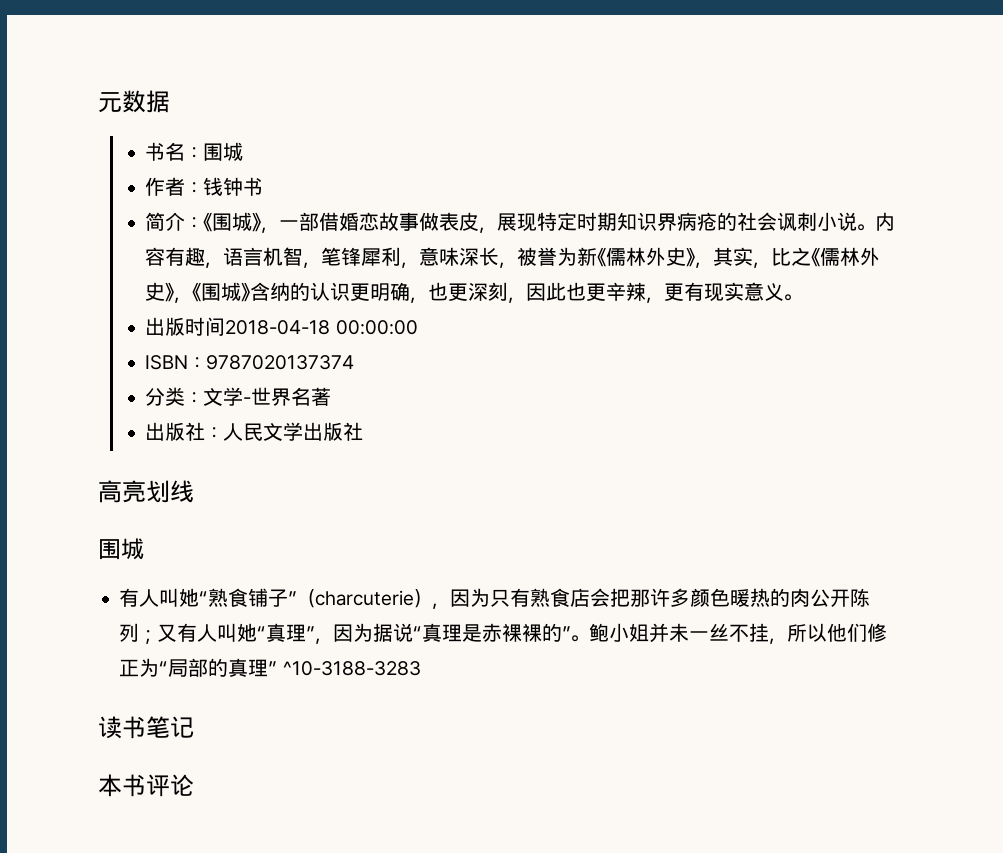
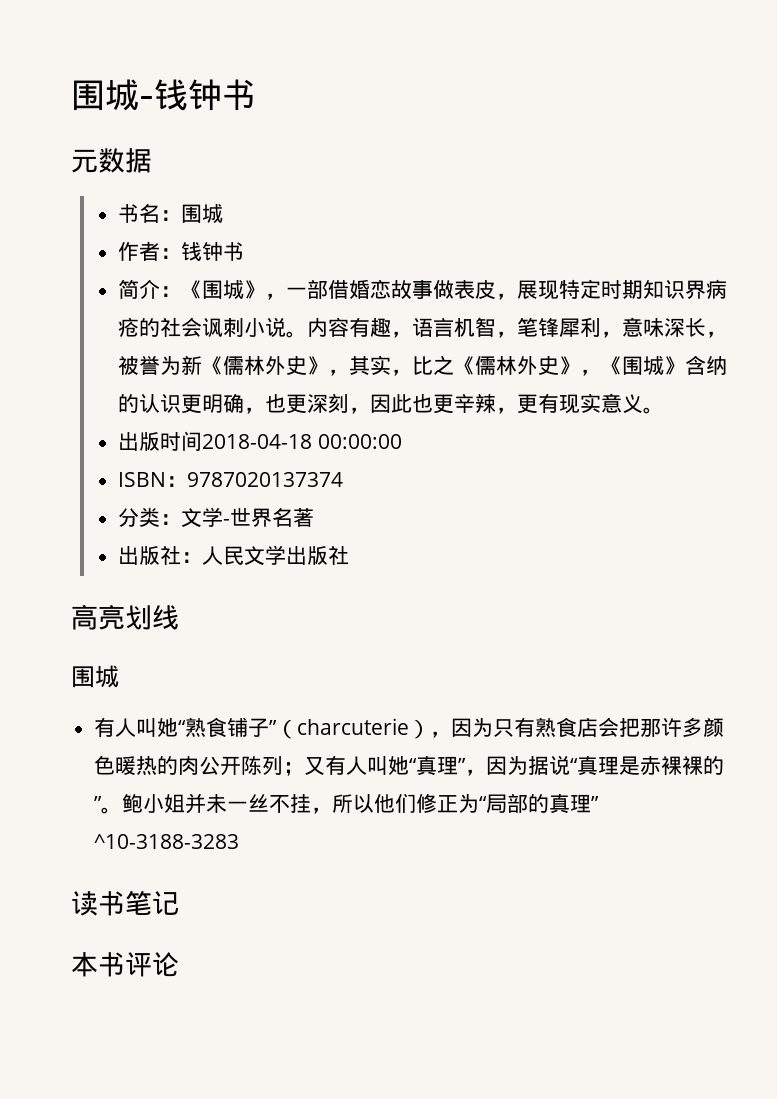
+ 围城-钱钟书

